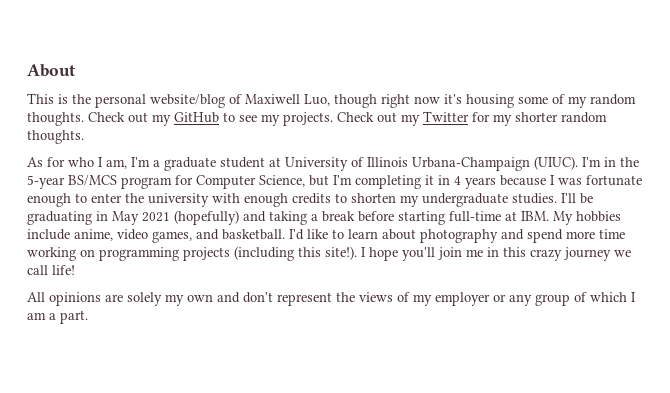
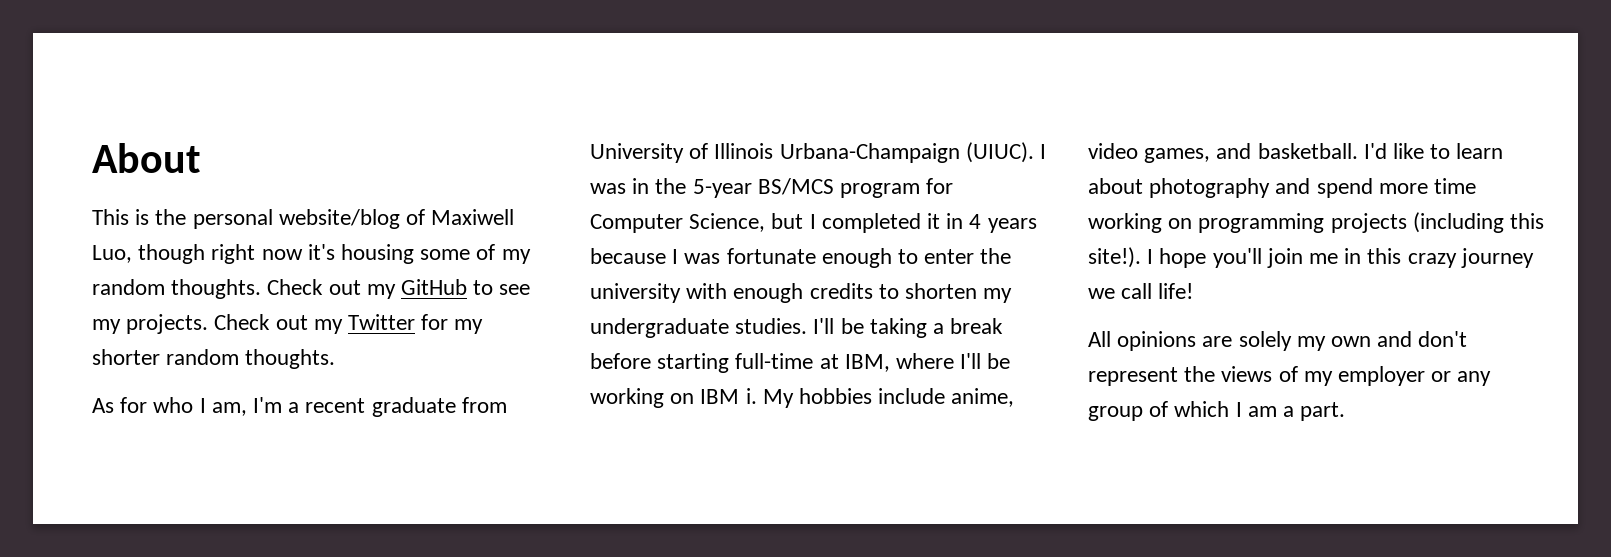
- As for who I am, I'm a graduate student at University of Illinois Urbana-Champaign (UIUC).
+ As for who I am, I'm a recent graduate from University of Illinois Urbana-Champaign (UIUC).
- I'm in the 5-year BS/MCS program for Computer Science, but I'm completing it in 4 years because I was fortunate enough to enter the university with enough credits to shorten my undergraduate studies.
+ I was in the 5-year BS/MCS program for Computer Science, but I completed it in 4 years because I was fortunate enough to enter the university with enough credits to shorten my undergraduate studies.
- I'll be graduating in May 2021 (hopefully) and taking a break before starting full-time at IBM. My hobbies include anime, video games, and basketball.
+ I'll be taking a break before starting full-time at IBM, where I'll be working on IBM i. My hobbies include anime, video games, and basketball.

